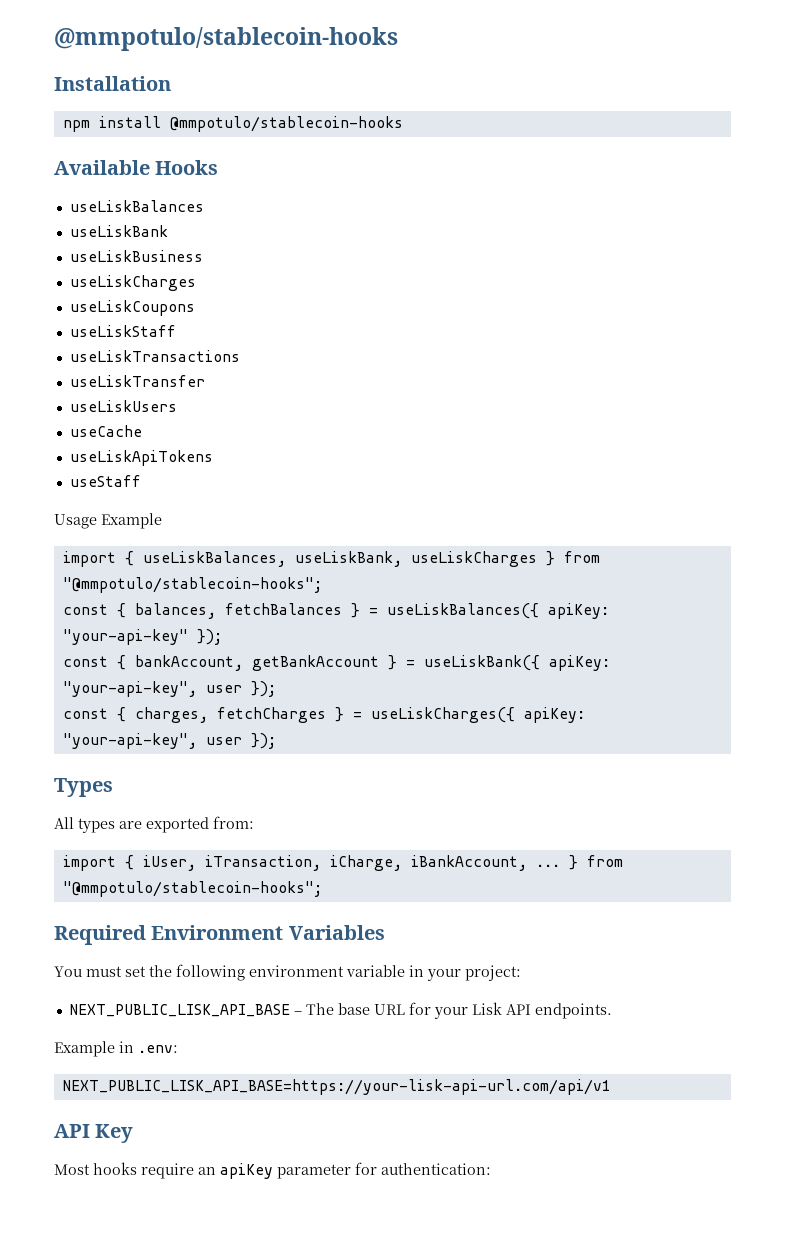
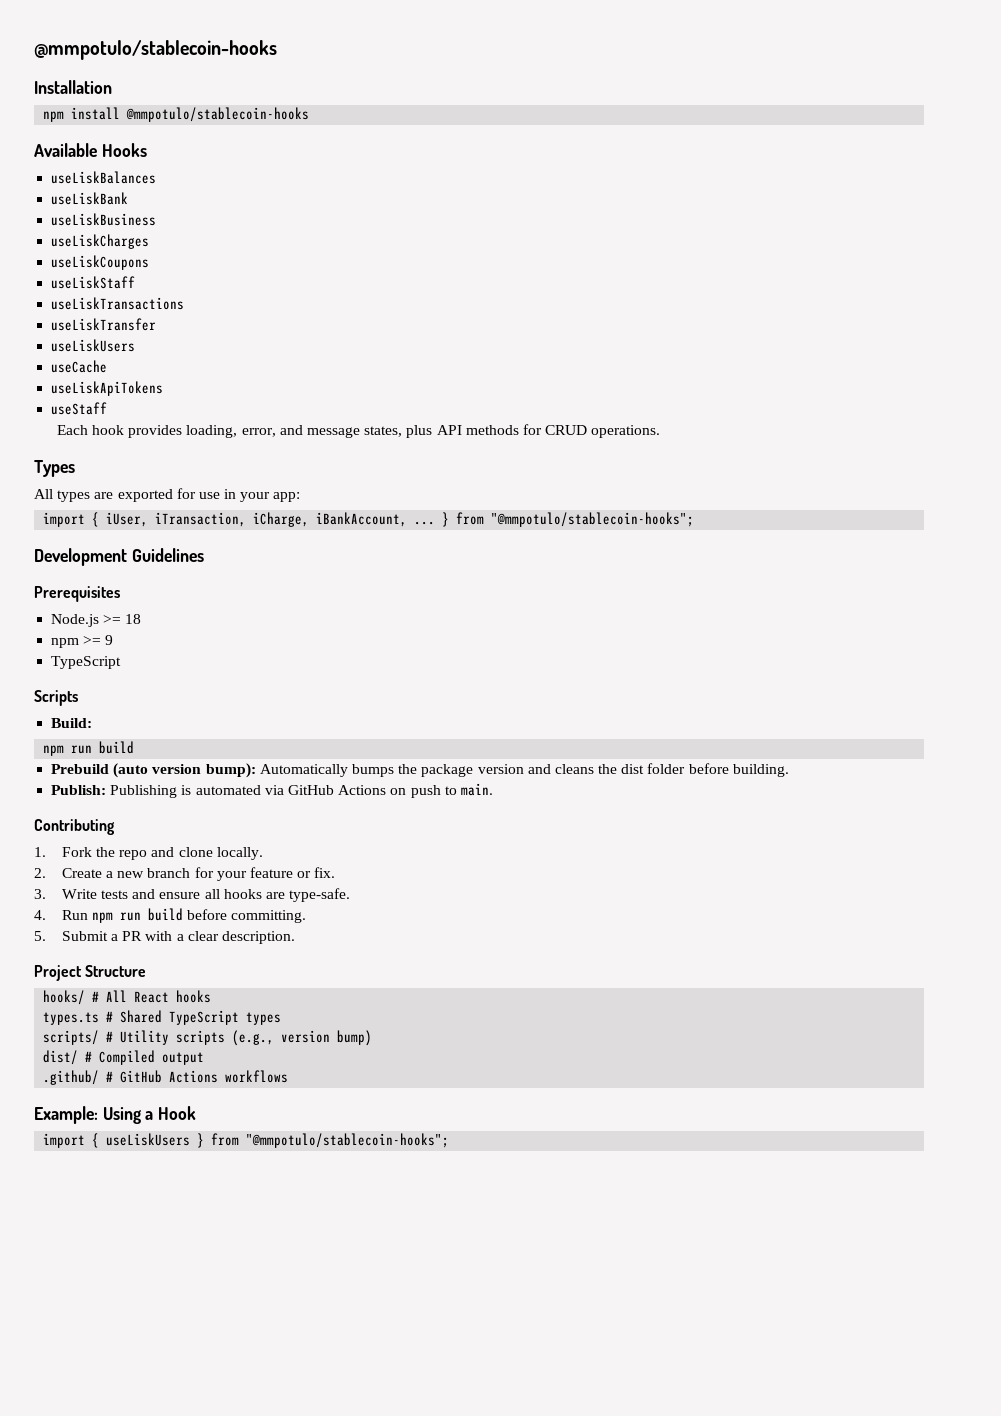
- Usage Example
- import { useLiskBalances, useLiskBank, useLiskCharges } from "@mmpotulo/stablecoin-hooks";
- const { balances, fetchBalances } = useLiskBalances({ apiKey: "your-api-key" });
- const { bankAccount, getBankAccount } = useLiskBank({ apiKey: "your-api-key", user });
- const { charges, fetchCharges } = useLiskCharges({ apiKey: "your-api-key", user });
+ Each hook provides loading, error, and message states, plus API methods for CRUD operations.
- All types are exported from:
+ All types are exported for use in your app:
- Required Environment Variables
- You must set the following environment variable in your project:
- NEXT_PUBLIC_LISK_API_BASE – The base URL for your Lisk API endpoints.
- Example in .env:
- NEXT_PUBLIC_LISK_API_BASE=https://your-lisk-api-url.com/api/v1
- API Key
- Most hooks require an apiKey parameter for authentication:
+ Development Guidelines
+ Prerequisites
+ Node.js >= 18
+ npm >= 9
+ TypeScript
+ Scripts
+ Build:
+ npm run build
+ Prebuild (auto version bump): Automatically bumps the package version and cleans the dist folder before building.
+ Publish: Publishing is automated via GitHub Actions on push to main.
+ Contributing
+ 1. Fork the repo and clone locally.
+ 2. Create a new branch for your feature or fix.
+ 3. Write tests and ensure all hooks are type-safe.
+ 4. Run npm run build before committing.
+ 5. Submit a PR with a clear description.
+ Project Structure
+ hooks/ # All React hooks
+ types.ts # Shared TypeScript types
+ scripts/ # Utility scripts (e.g., version bump)
+ dist/ # Compiled output
+ .github/ # GitHub Actions workflows
+ Example: Using a Hook
+ import { useLiskUsers } from "@mmpotulo/stablecoin-hooks";

